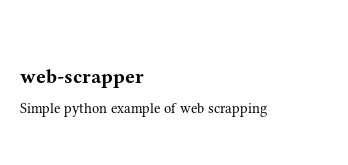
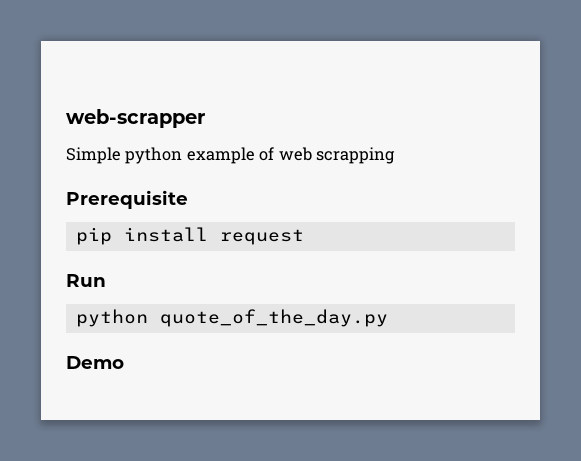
+ Prerequisite
+ pip install request
+ Run
+ python quote_of_the_day.py
+ Demo

